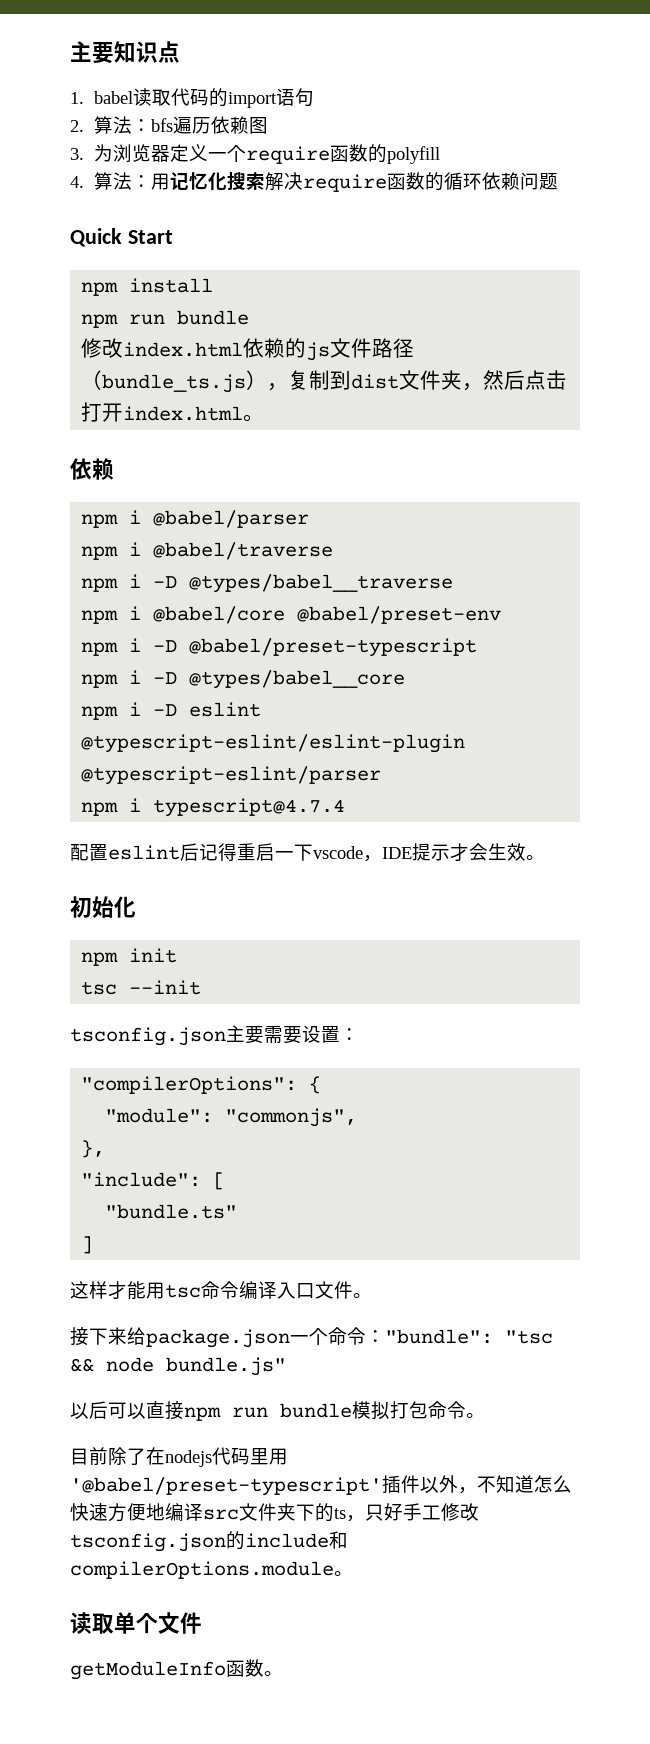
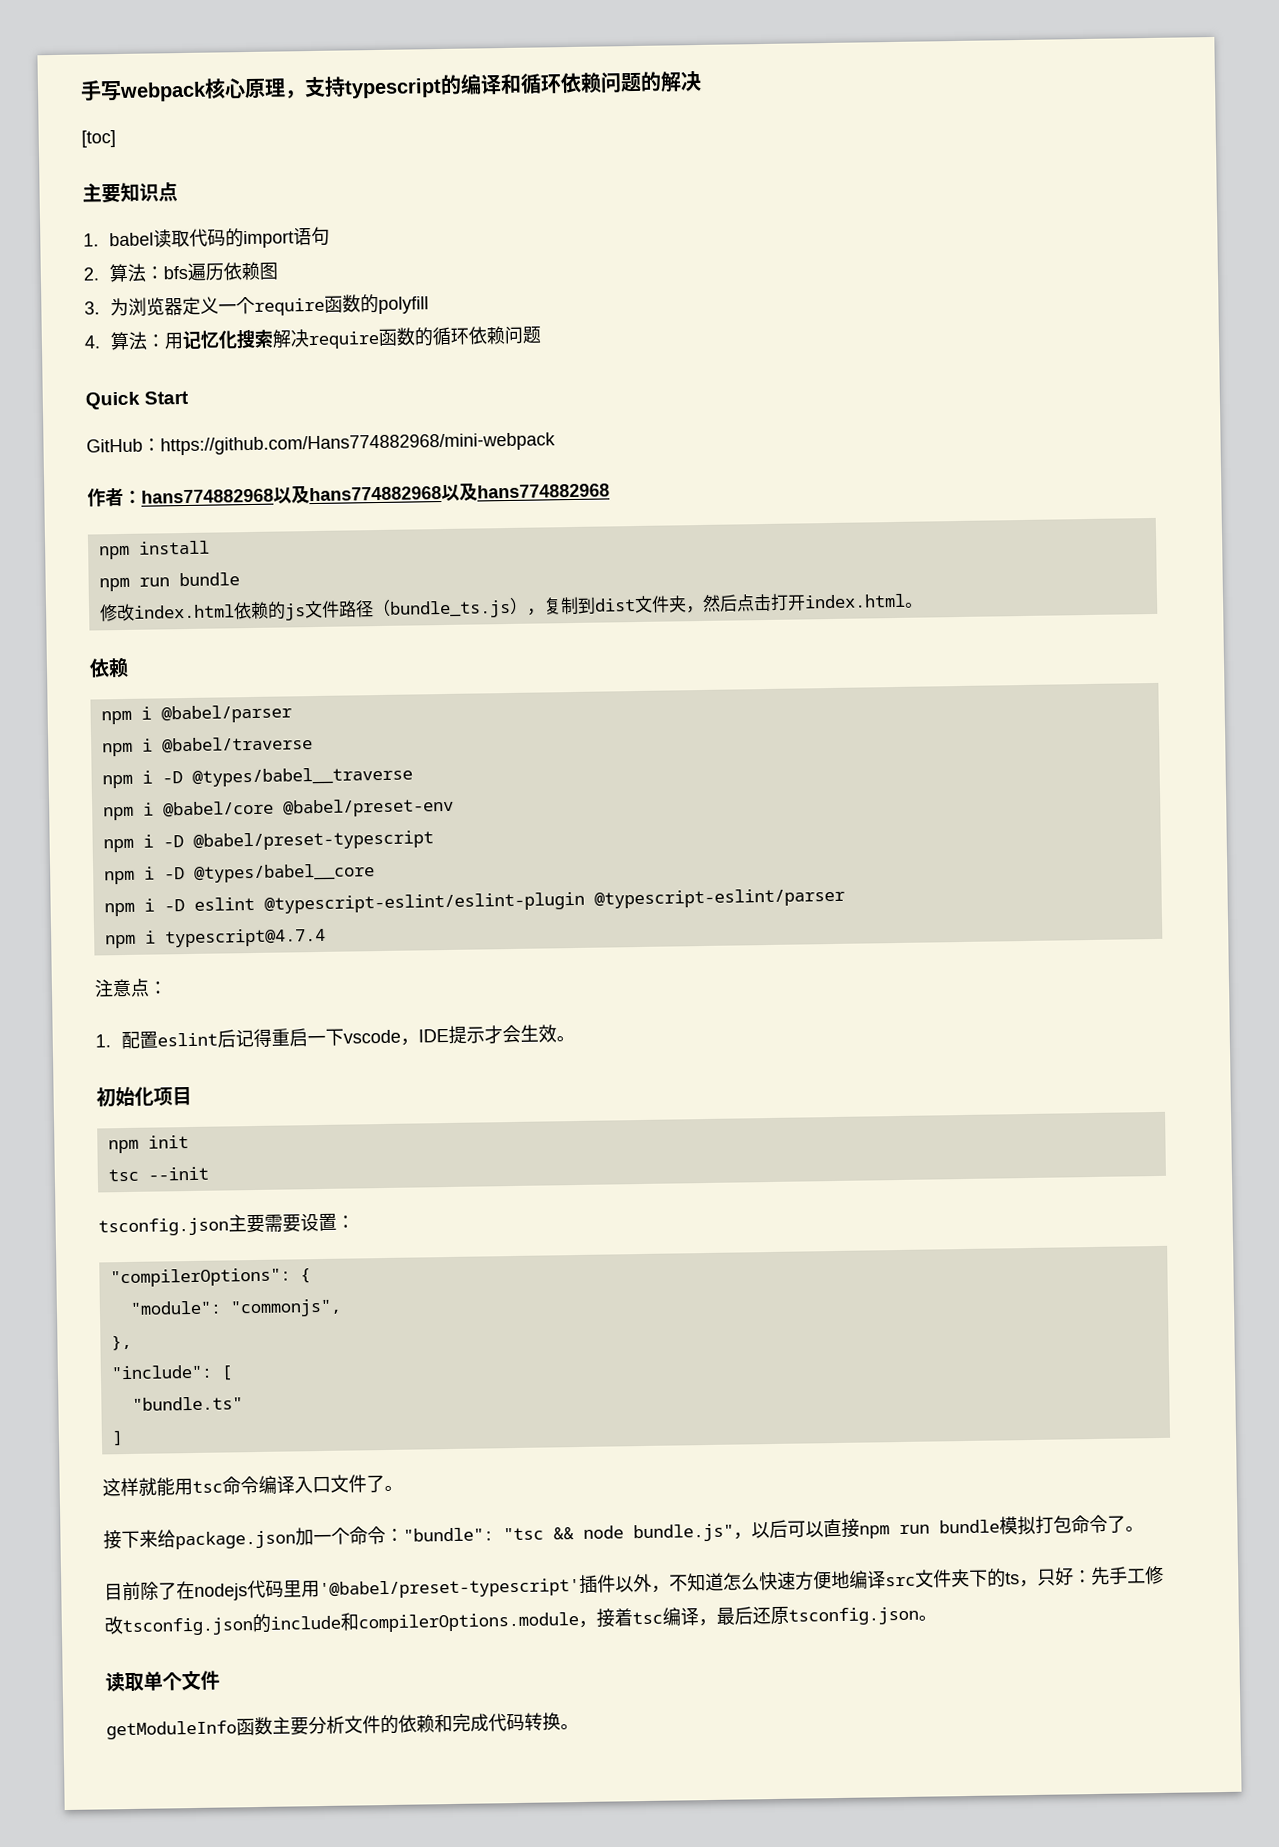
+ 手写webpack核心原理，支持typescript的编译和循环依赖问题的解决
+ [toc]
+ GitHub：https://github.com/Hans774882968/mini-webpack
+ 作者：hans774882968以及hans774882968以及hans774882968
- 配置eslint后记得重启一下vscode，IDE提示才会生效。
+ 注意点：
+ 1.配置eslint后记得重启一下vscode，IDE提示才会生效。
- 初始化
+ 初始化项目
- 这样才能用tsc命令编译入口文件。
+ 这样就能用tsc命令编译入口文件了。
- 接下来给package.json一个命令："bundle": "tsc && node bundle.js"
- 以后可以直接npm run bundle模拟打包命令。
+ 接下来给package.json加一个命令："bundle": "tsc && node bundle.js"，以后可以直接npm run bundle模拟打包命令了。
- 目前除了在nodejs代码里用'@babel/preset-typescript'插件以外，不知道怎么快速方便地编译src文件夹下的ts，只好手工修改tsconfig.json的include和compilerOptions.module。
+ 目前除了在nodejs代码里用'@babel/preset-typescript'插件以外，不知道怎么快速方便地编译src文件夹下的ts，只好：先手工修改tsconfig.json的include和compilerOptions.module，接着tsc编译，最后还原tsconfig.json。
- getModuleInfo函数。
+ getModuleInfo函数主要分析文件的依赖和完成代码转换。

